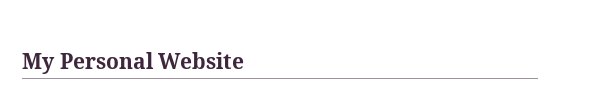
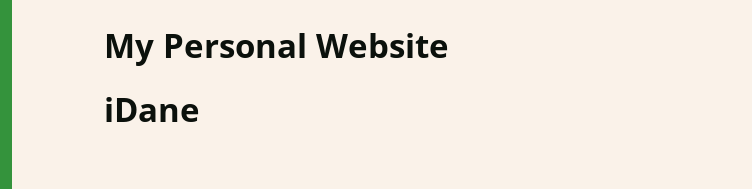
+ iDane

